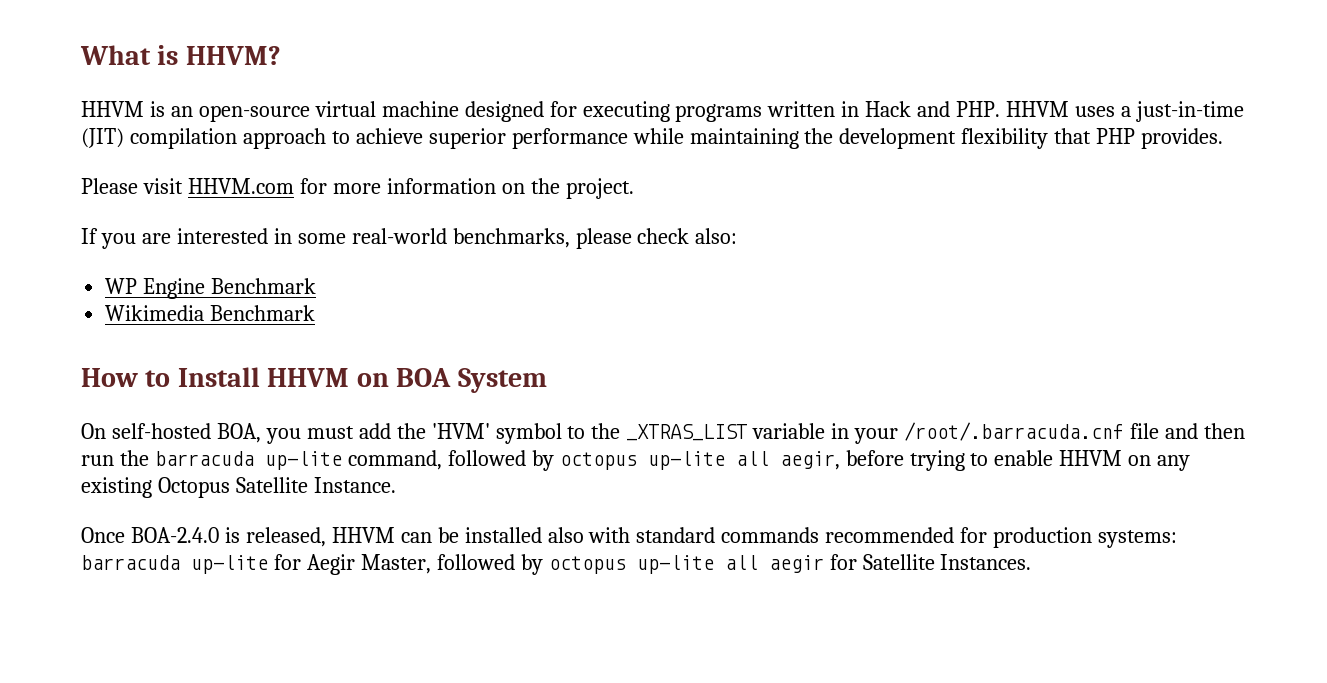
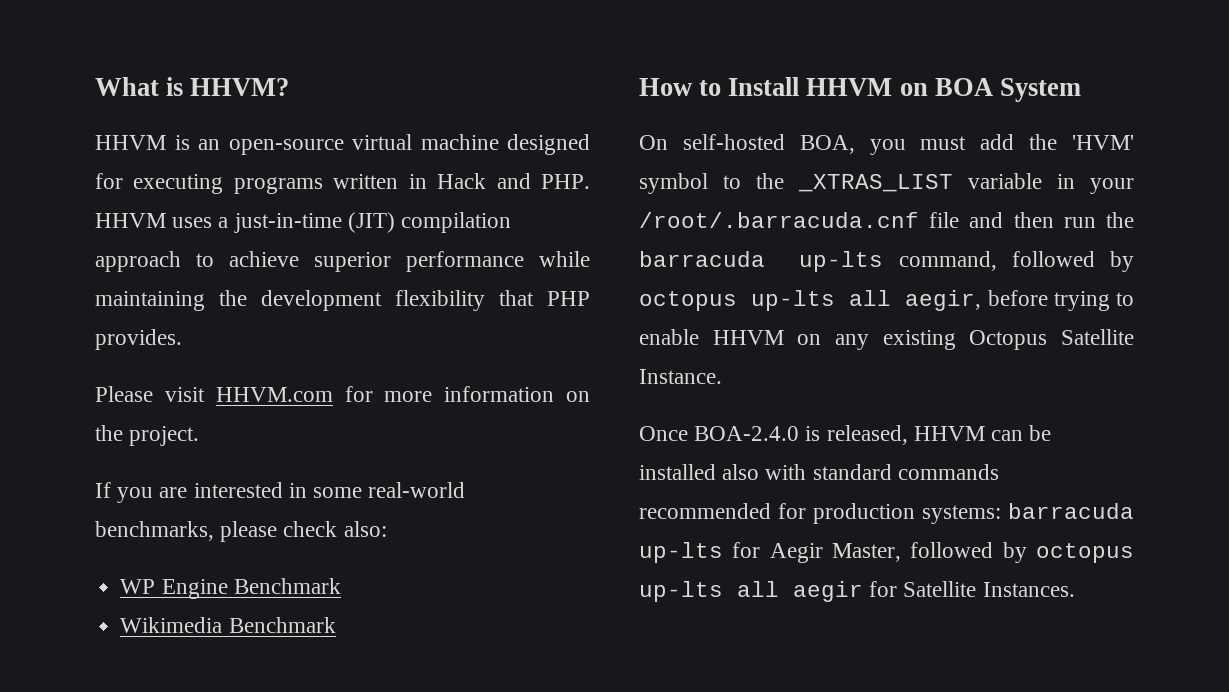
- On self-hosted BOA, you must add the 'HVM' symbol to the _XTRAS_LIST variable in your /root/.barracuda.cnf file and then run the barracuda up-lite command, followed by octopus up-lite all aegir, before trying to enable HHVM on any existing Octopus Satellite Instance.
+ On self-hosted BOA, you must add the 'HVM' symbol to the _XTRAS_LIST variable in your /root/.barracuda.cnf file and then run the barracuda up-lts command, followed by octopus up-lts all aegir, before trying to enable HHVM on any existing Octopus Satellite Instance.
- Once BOA-2.4.0 is released, HHVM can be installed also with standard commands recommended for production systems: barracuda up-lite for Aegir Master, followed by octopus up-lite all aegir for Satellite Instances.
+ Once BOA-2.4.0 is released, HHVM can be installed also with standard commands recommended for production systems: barracuda up-lts for Aegir Master, followed by octopus up-lts all aegir for Satellite Instances.

